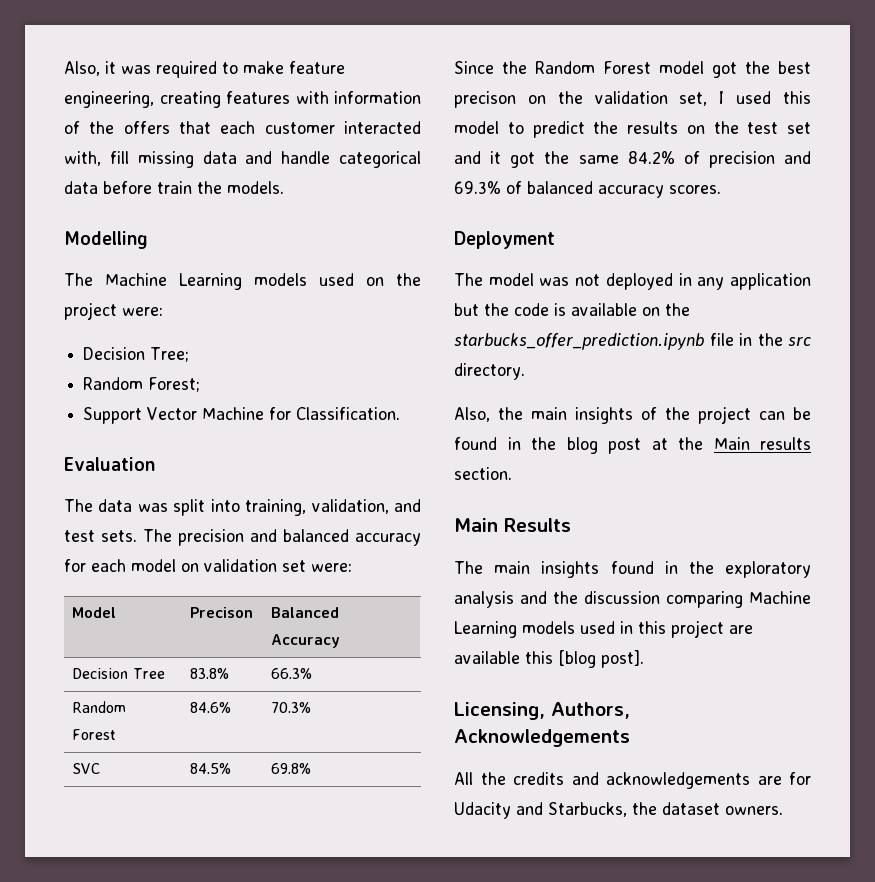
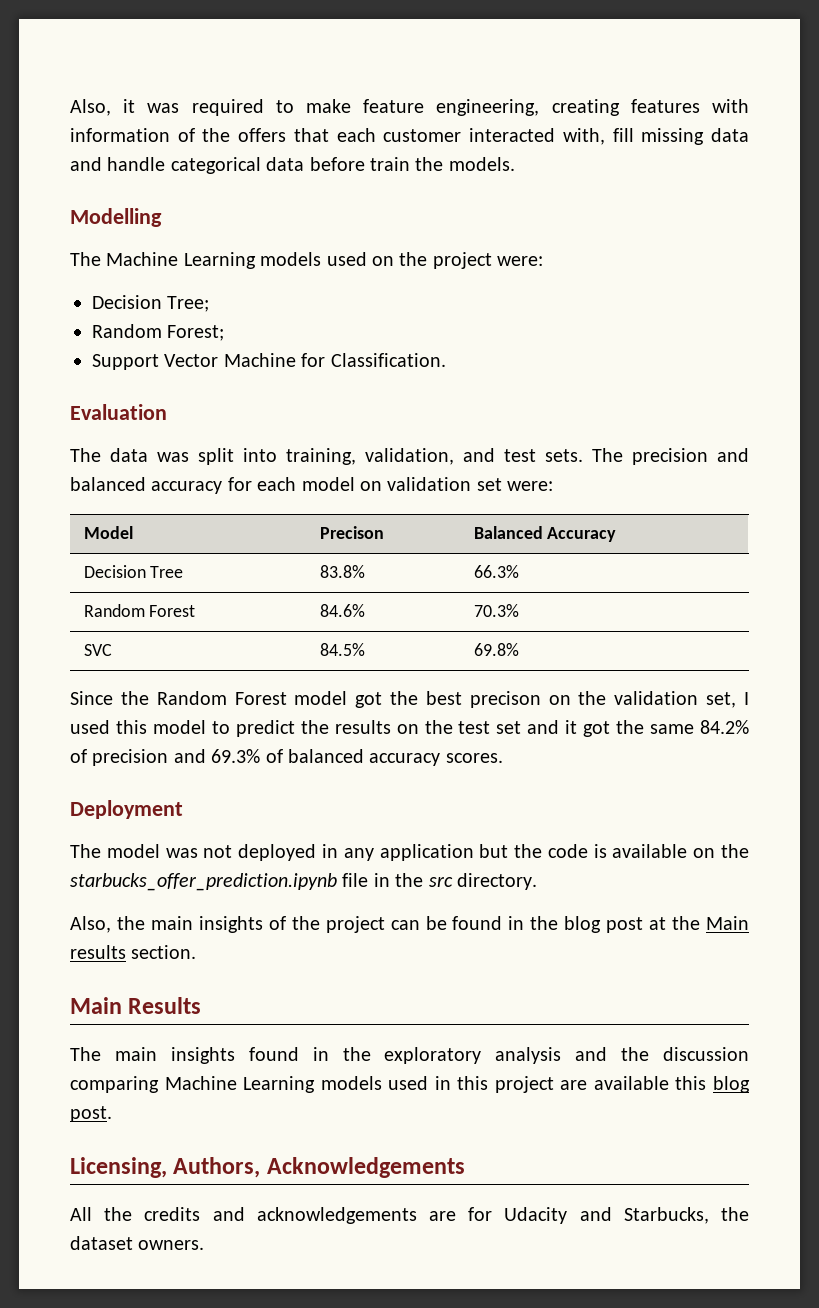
- The main insights found in the exploratory analysis and the discussion comparing Machine Learning models used in this project are available this [blog post].
+ The main insights found in the exploratory analysis and the discussion comparing Machine Learning models used in this project are available this blog post.

